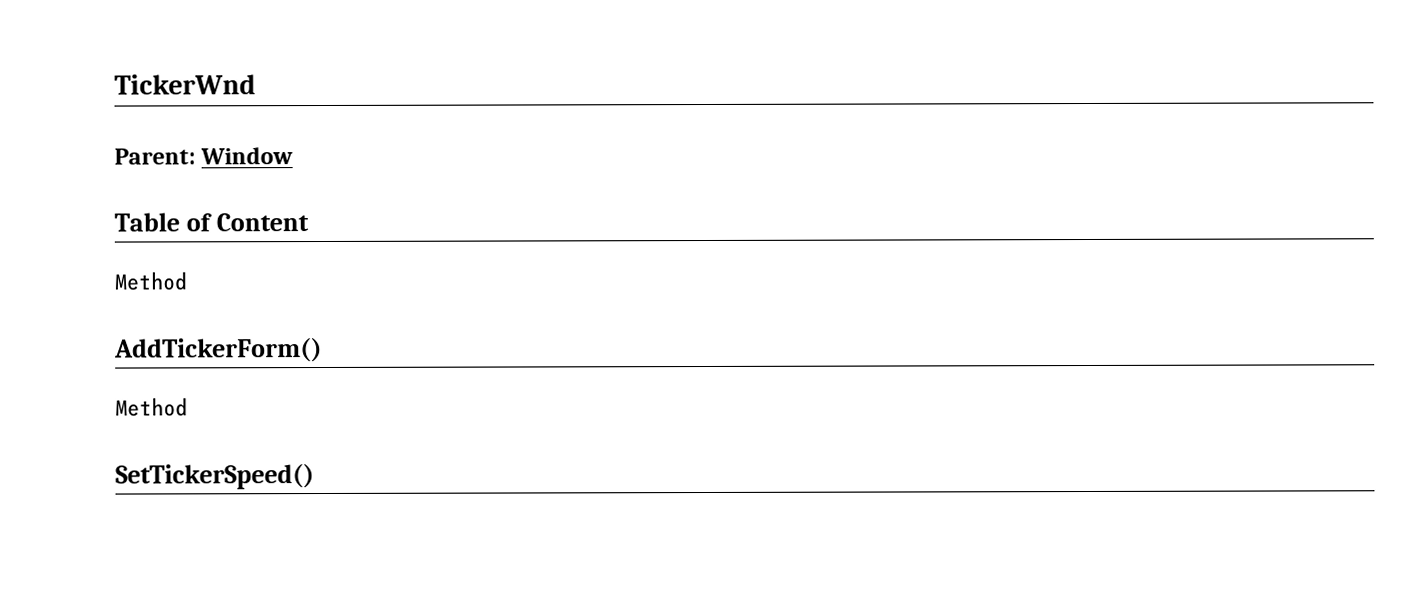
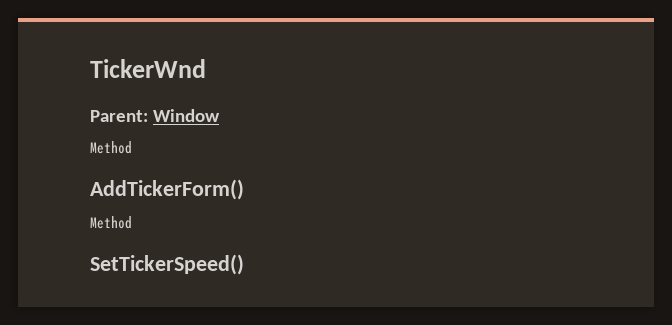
- Table of Content

